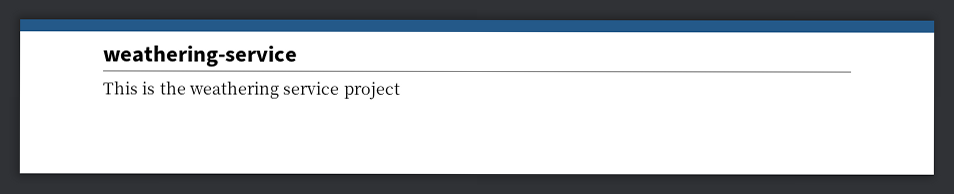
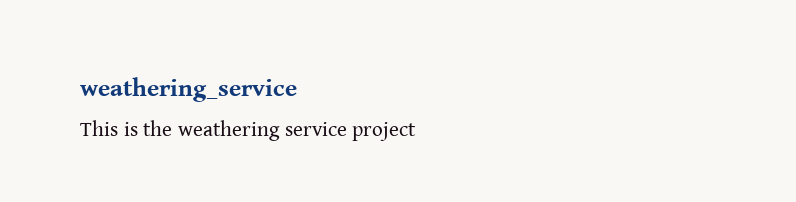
- weathering-service
+ weathering_service

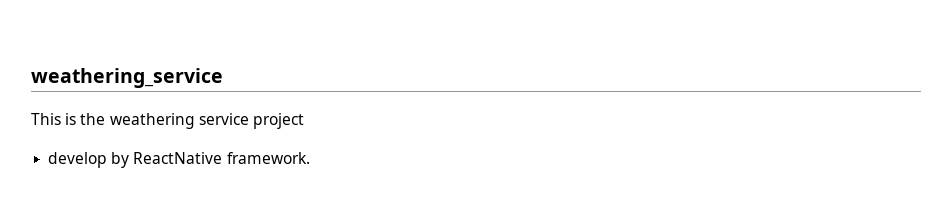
+ develop by ReactNative framework.

